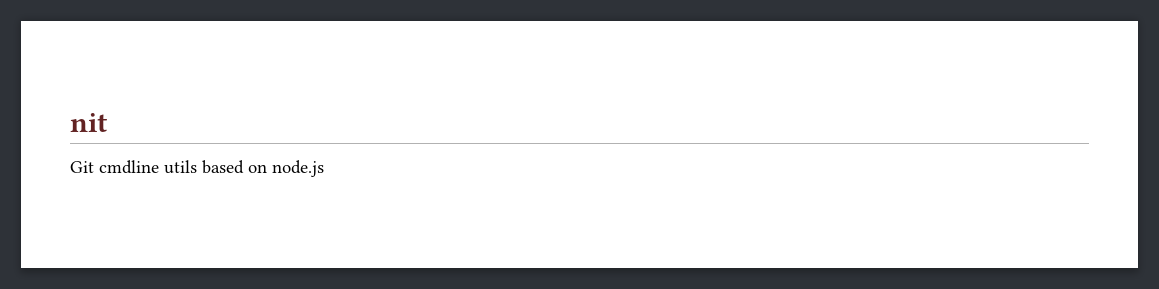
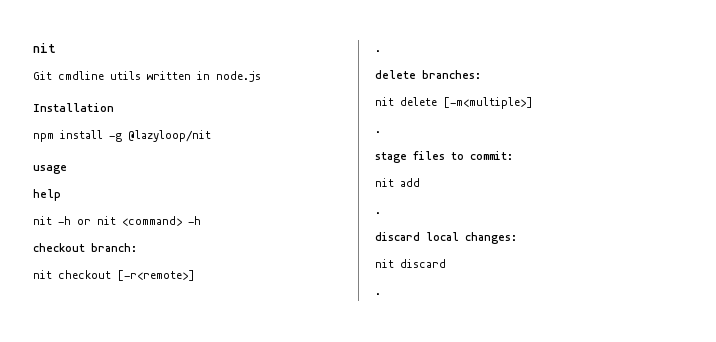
- Git cmdline utils based on node.js
+ Git cmdline utils written in node.js
+ Installation
+ npm install -g @lazyloop/nit
+ usage
+ help
+ nit -h or nit <command> -h
+ checkout branch:
+ nit checkout [-r<remote>]
+ .
+ delete branches:
+ nit delete [-m<multiple>]
+ .
+ stage files to commit:
+ nit add
+ .
+ discard local changes:
+ nit discard
+ .

